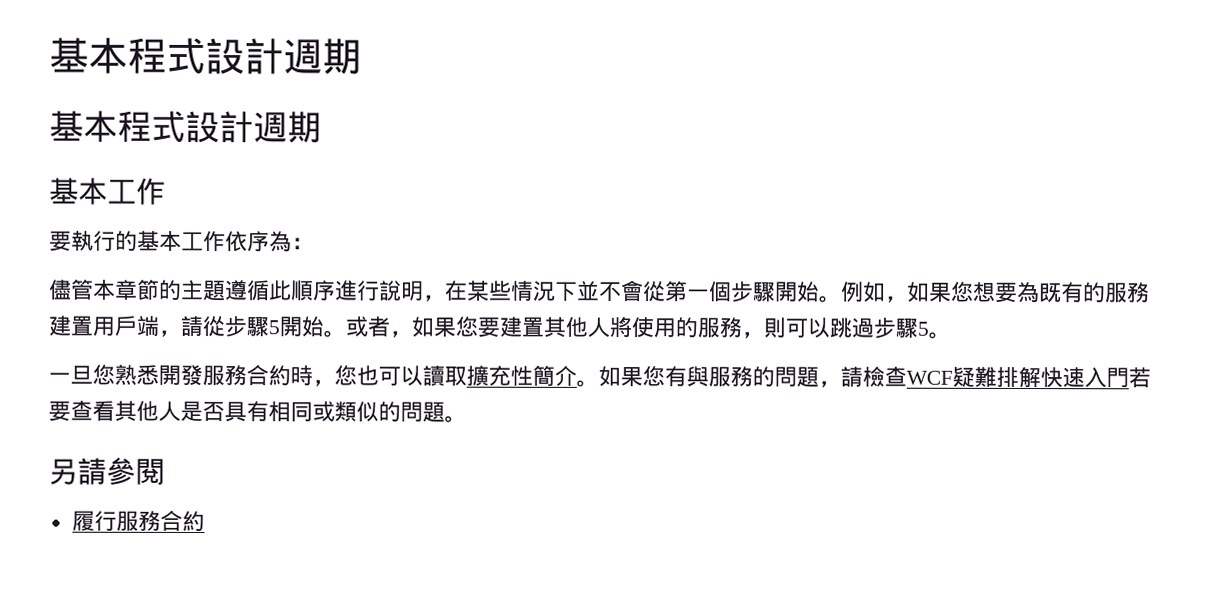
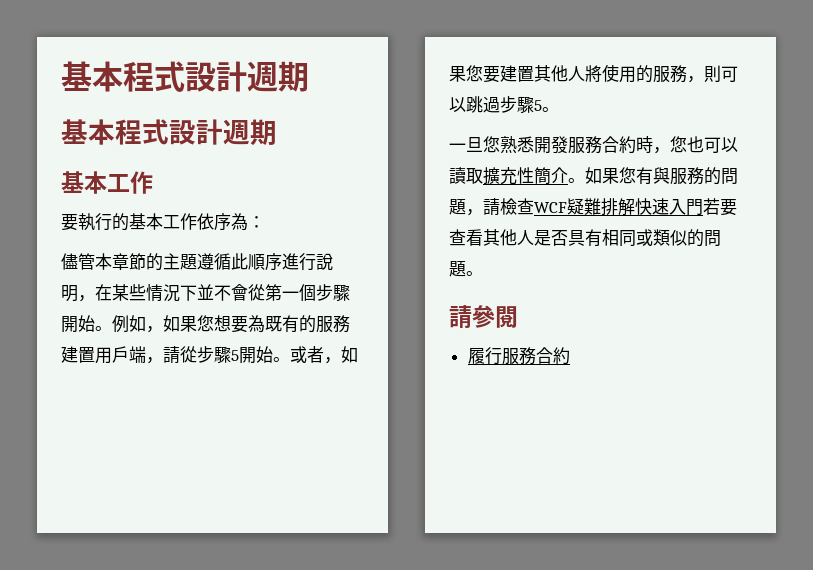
- 另請參閱
+ 請參閱

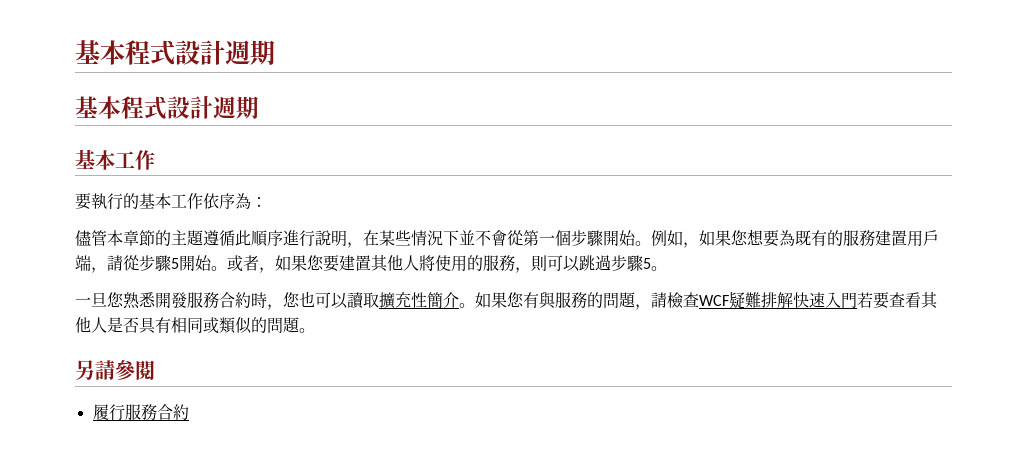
- 請參閱
+ 另請參閱

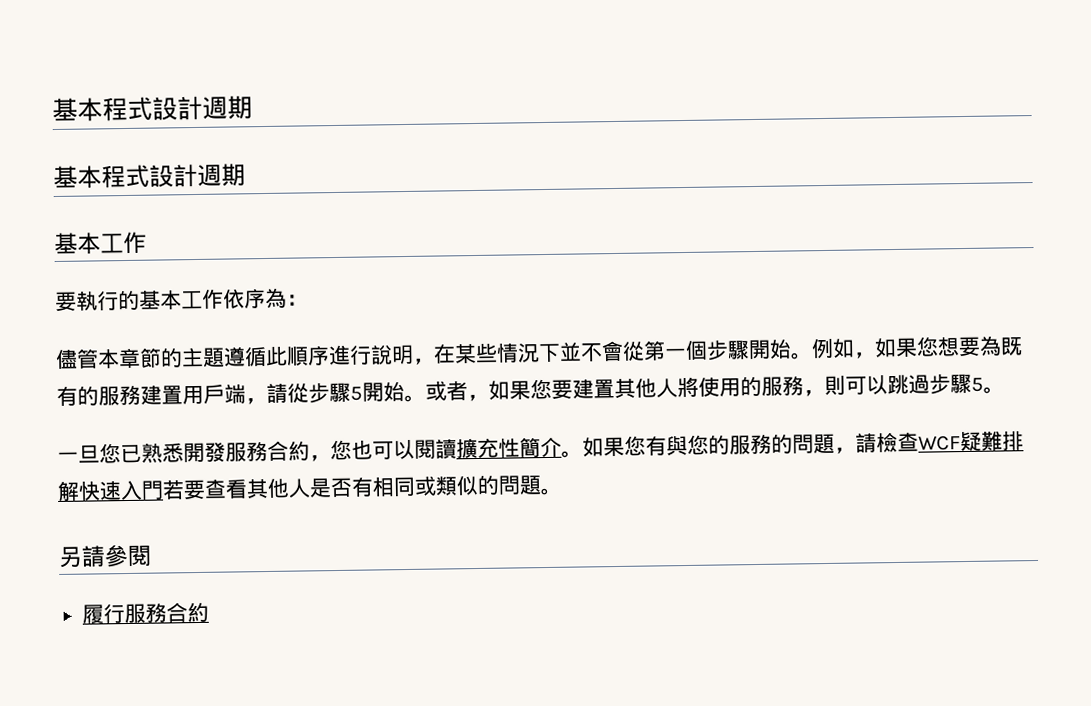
- 一旦您熟悉開發服務合約時，您也可以讀取擴充性簡介。
+ 一旦您已熟悉開發服務合約，您也可以閱讀擴充性簡介。
- 如果您有與服務的問題，請檢查WCF疑難排解快速入門若要查看其他人是否具有相同或類似的問題。
+ 如果您有與您的服務的問題，請檢查WCF疑難排解快速入門若要查看其他人是否有相同或類似的問題。

